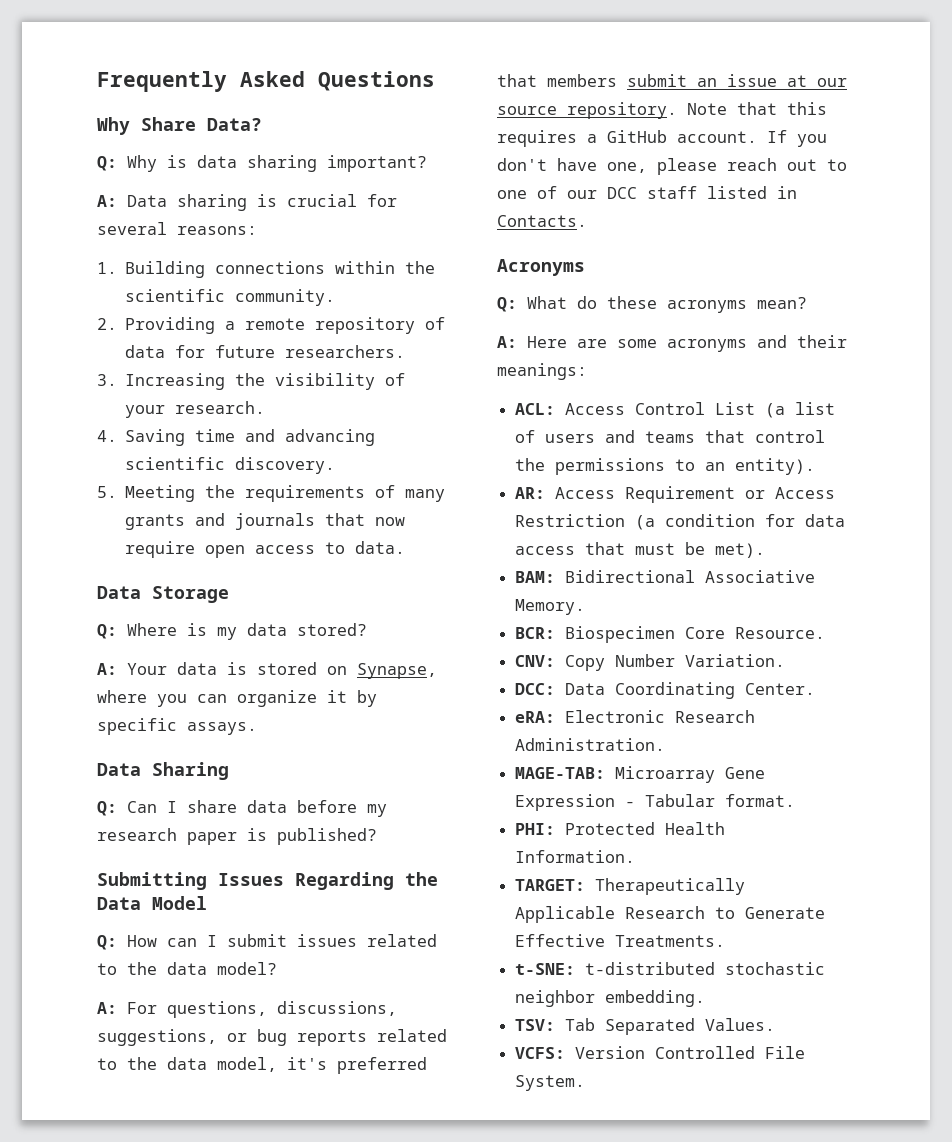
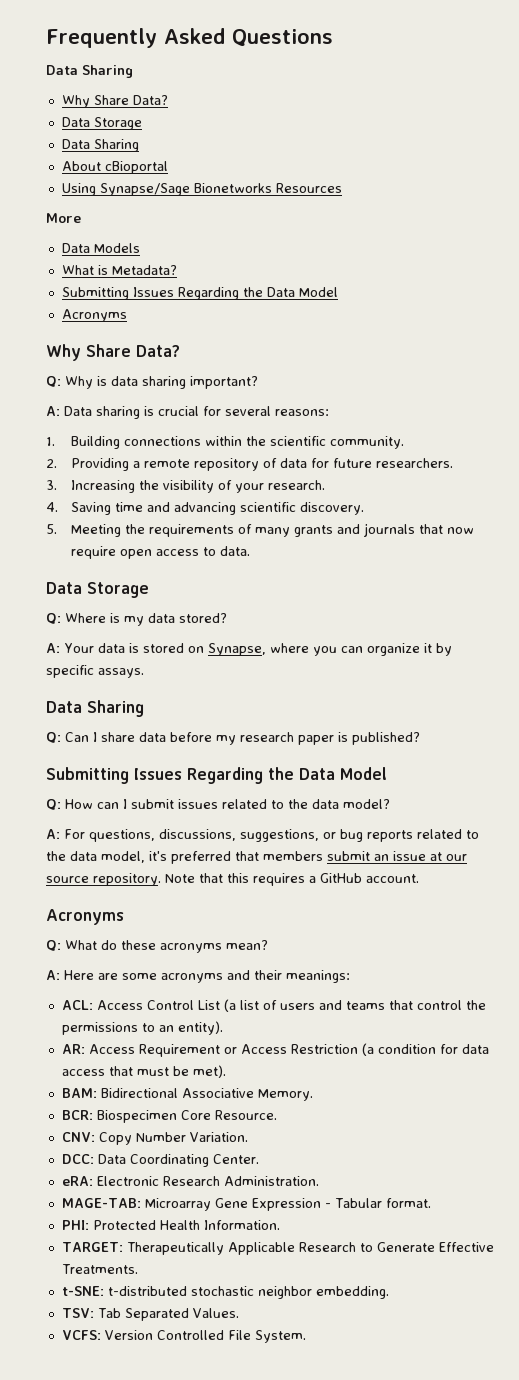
  Frequently Asked Questions
+ Data Sharing
+ Why Share Data?
+ Data Storage
+ Data Sharing
+ About cBioportal
+ Using Synapse/Sage Bionetworks Resources
+ More
+ Data Models
+ What is Metadata?
+ Submitting Issues Regarding the Data Model
+ Acronyms
- If you don't have one, please reach out to one of our DCC staff listed in Contacts.

